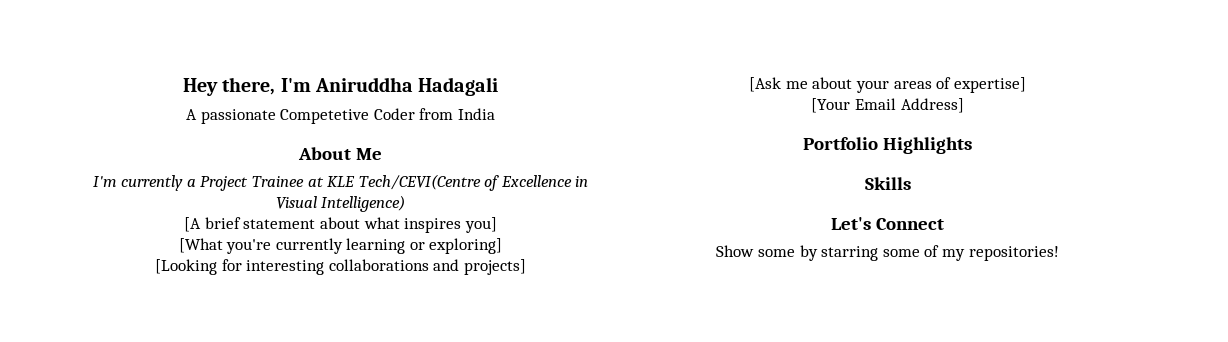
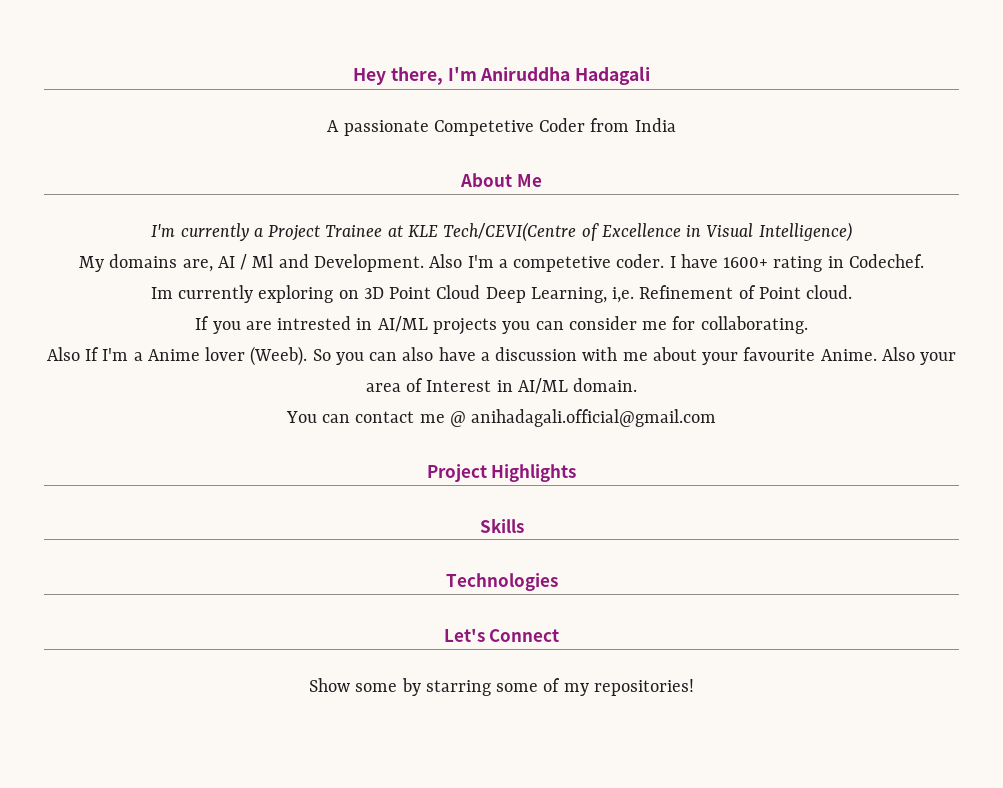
- [A brief statement about what inspires you]
- [What you're currently learning or exploring]
- [Looking for interesting collaborations and projects]
- [Ask me about your areas of expertise]
- [Your Email Address]
- Portfolio Highlights
+ My domains are, AI / Ml and Development. Also I'm a competetive coder. I have 1600+ rating in Codechef.
+ Im currently exploring on 3D Point Cloud Deep Learning, i,e. Refinement of Point cloud.
+ If you are intrested in AI/ML projects you can consider me for collaborating.
+ Also If I'm a Anime lover (Weeb). So you can also have a discussion with me about your favourite Anime. Also your area of Interest in AI/ML domain.
+ You can contact me @ anihadagali.official@gmail.com
+ Project Highlights
+ Technologies

